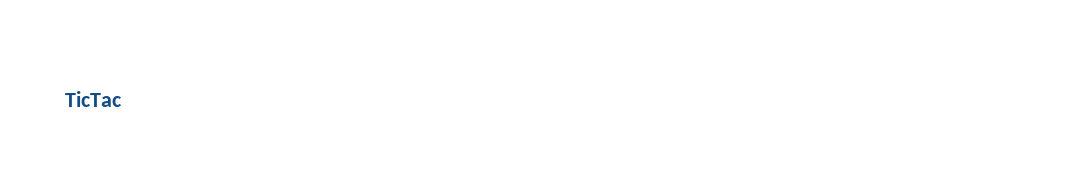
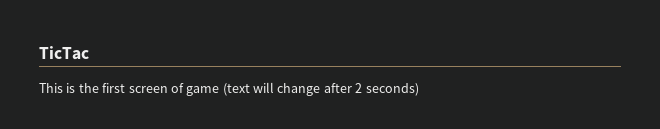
+ This is the first screen of game (text will change after 2 seconds)

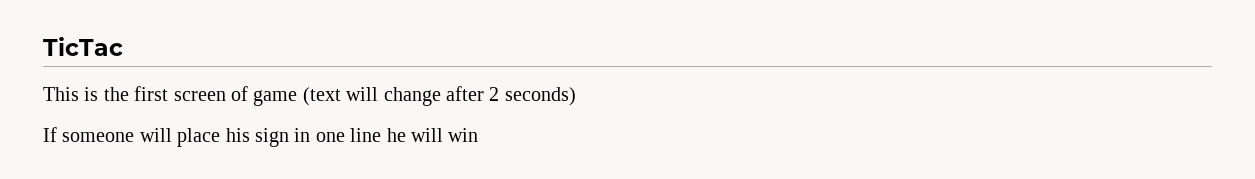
+ If someone will place his sign in one line he will win

